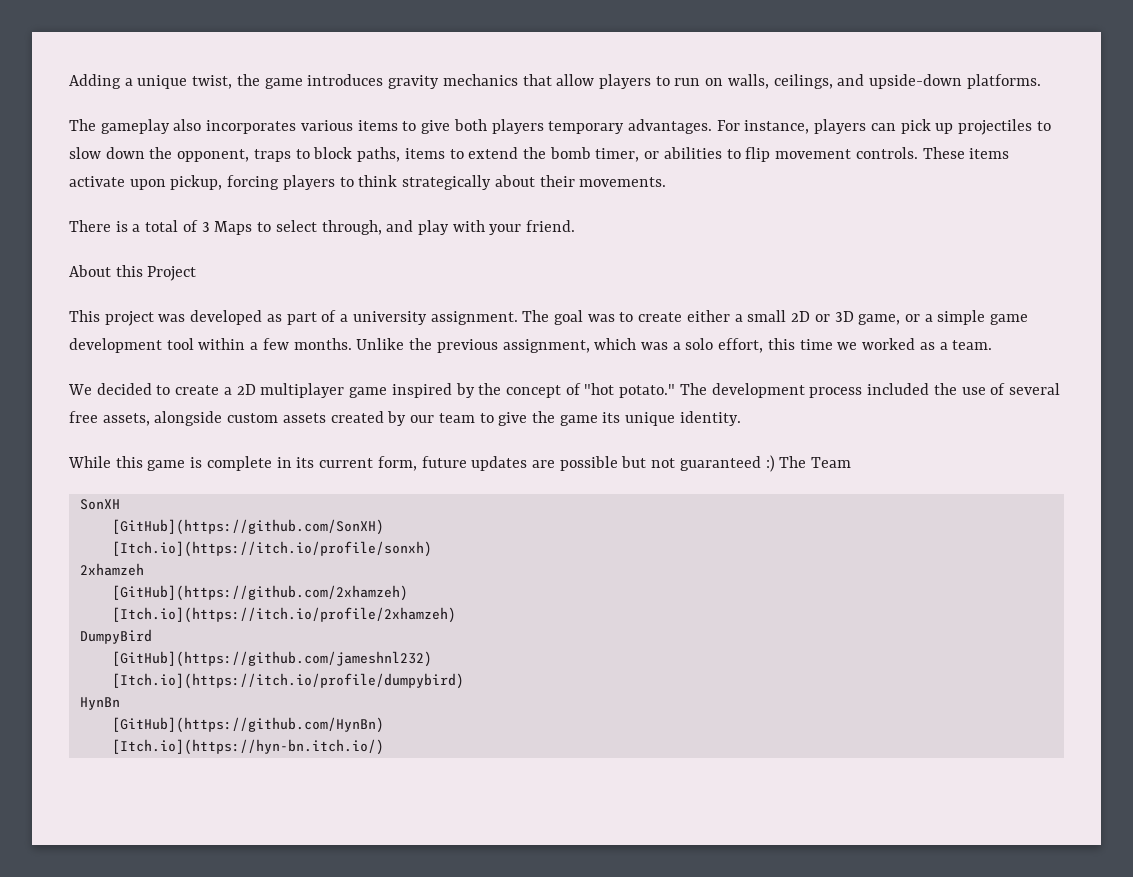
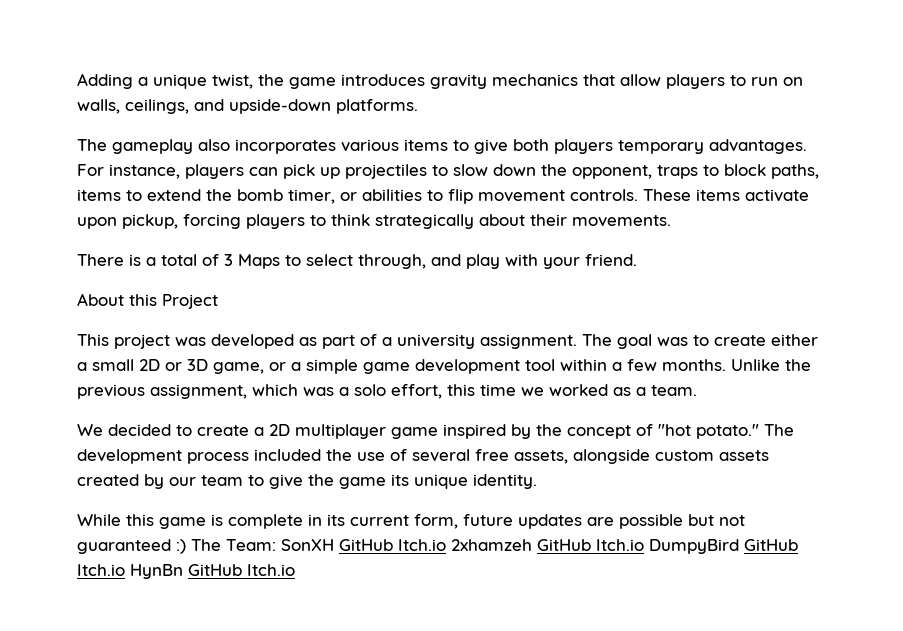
- While this game is complete in its current form, future updates are possible but not guaranteed :) The Team
- SonXH
- [GitHub](https://github.com/SonXH)
- [Itch.io](https://itch.io/profile/sonxh)
- 2xhamzeh
- [GitHub](https://github.com/2xhamzeh)
- [Itch.io](https://itch.io/profile/2xhamzeh)
- DumpyBird
- [GitHub](https://github.com/jameshnl232)
- [Itch.io](https://itch.io/profile/dumpybird)
- HynBn
- [GitHub](https://github.com/HynBn)
- [Itch.io](https://hyn-bn.itch.io/)
+ While this game is complete in its current form, future updates are possible but not guaranteed :) The Team: SonXH GitHub Itch.io 2xhamzeh GitHub Itch.io DumpyBird GitHub Itch.io HynBn GitHub Itch.io

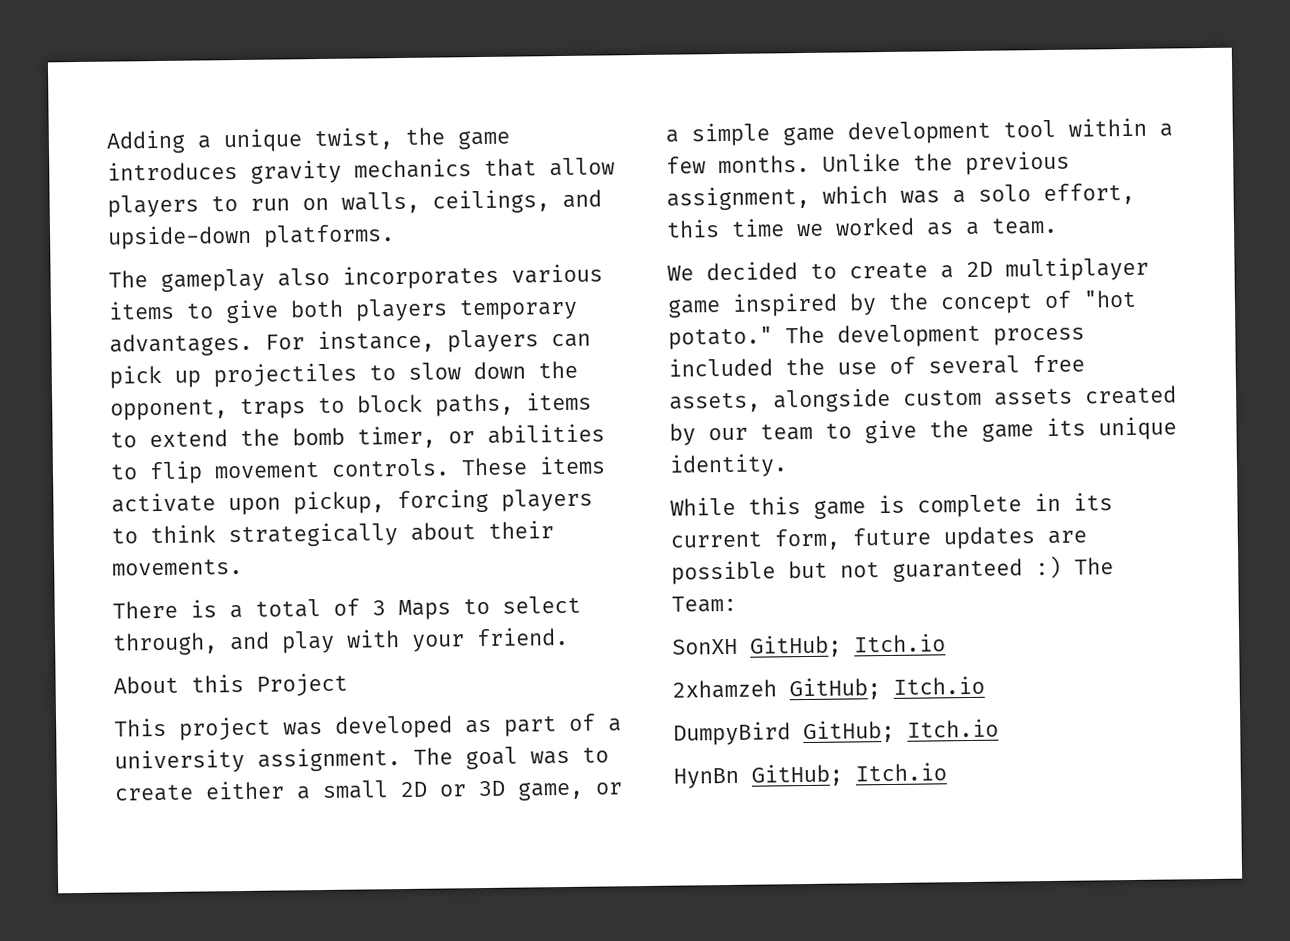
- While this game is complete in its current form, future updates are possible but not guaranteed :) The Team: SonXH GitHub Itch.io 2xhamzeh GitHub Itch.io DumpyBird GitHub Itch.io HynBn GitHub Itch.io
+ While this game is complete in its current form, future updates are possible but not guaranteed :) The Team:
+ SonXH GitHub; Itch.io
+ 2xhamzeh GitHub; Itch.io
+ DumpyBird GitHub; Itch.io
+ HynBn GitHub; Itch.io

